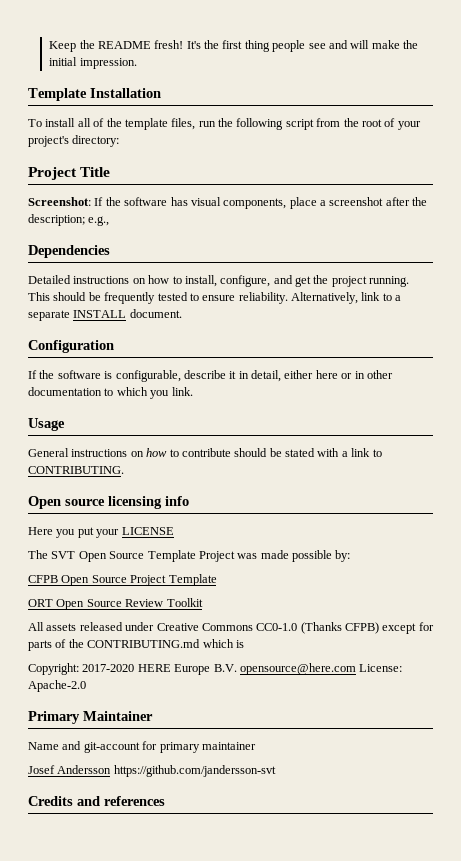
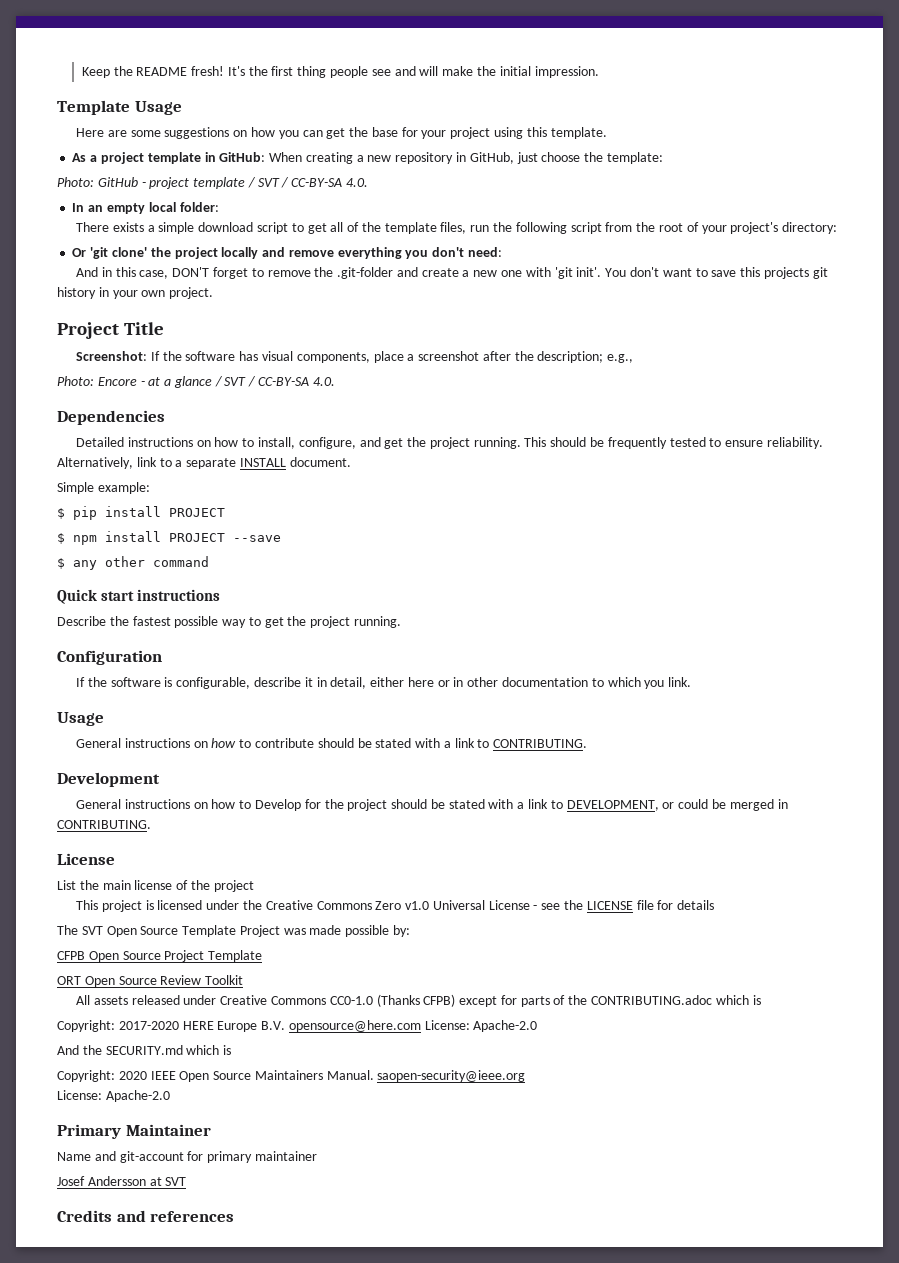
- Template Installation
- To install all of the template files, run the following script from the root of your project's directory:
+ Template Usage
+ Here are some suggestions on how you can get the base for your project using this template.
+ As a project template in GitHub: When creating a new repository in GitHub, just choose the template:
+ Photo: GitHub - project template / SVT / CC-BY-SA 4.0.
+ In an empty local folder:
+ There exists a simple download script to get all of the template files, run the following script from the root of your project's directory:
+ Or 'git clone' the project locally and remove everything you don't need:
+ And in this case, DON'T forget to remove the .git-folder and create a new one with 'git init'. You don't want to save this projects git history in your own project.
+ Photo: Encore - at a glance / SVT / CC-BY-SA 4.0.
+ Simple example:
+ $ pip install PROJECT
+ $ npm install PROJECT --save
+ $ any other command
+ Quick start instructions
+ Describe the fastest possible way to get the project running.
- Open source licensing info
- Here you put your LICENSE
+ Development
+ General instructions on how to Develop for the project should be stated with a link to DEVELOPMENT, or could be merged in CONTRIBUTING.
+ License
+ List the main license of the project
+ This project is licensed under the Creative Commons Zero v1.0 Universal License - see the LICENSE file for details
- All assets released under Creative Commons CC0-1.0 (Thanks CFPB) except for parts of the CONTRIBUTING.md which is
+ All assets released under Creative Commons CC0-1.0 (Thanks CFPB) except for parts of the CONTRIBUTING.adoc which is
+ And the SECURITY.md which is
+ Copyright: 2020 IEEE Open Source Maintainers Manual. saopen-security@ieee.org
+ License: Apache-2.0
- Josef Andersson https://github.com/jandersson-svt
+ Josef Andersson at SVT

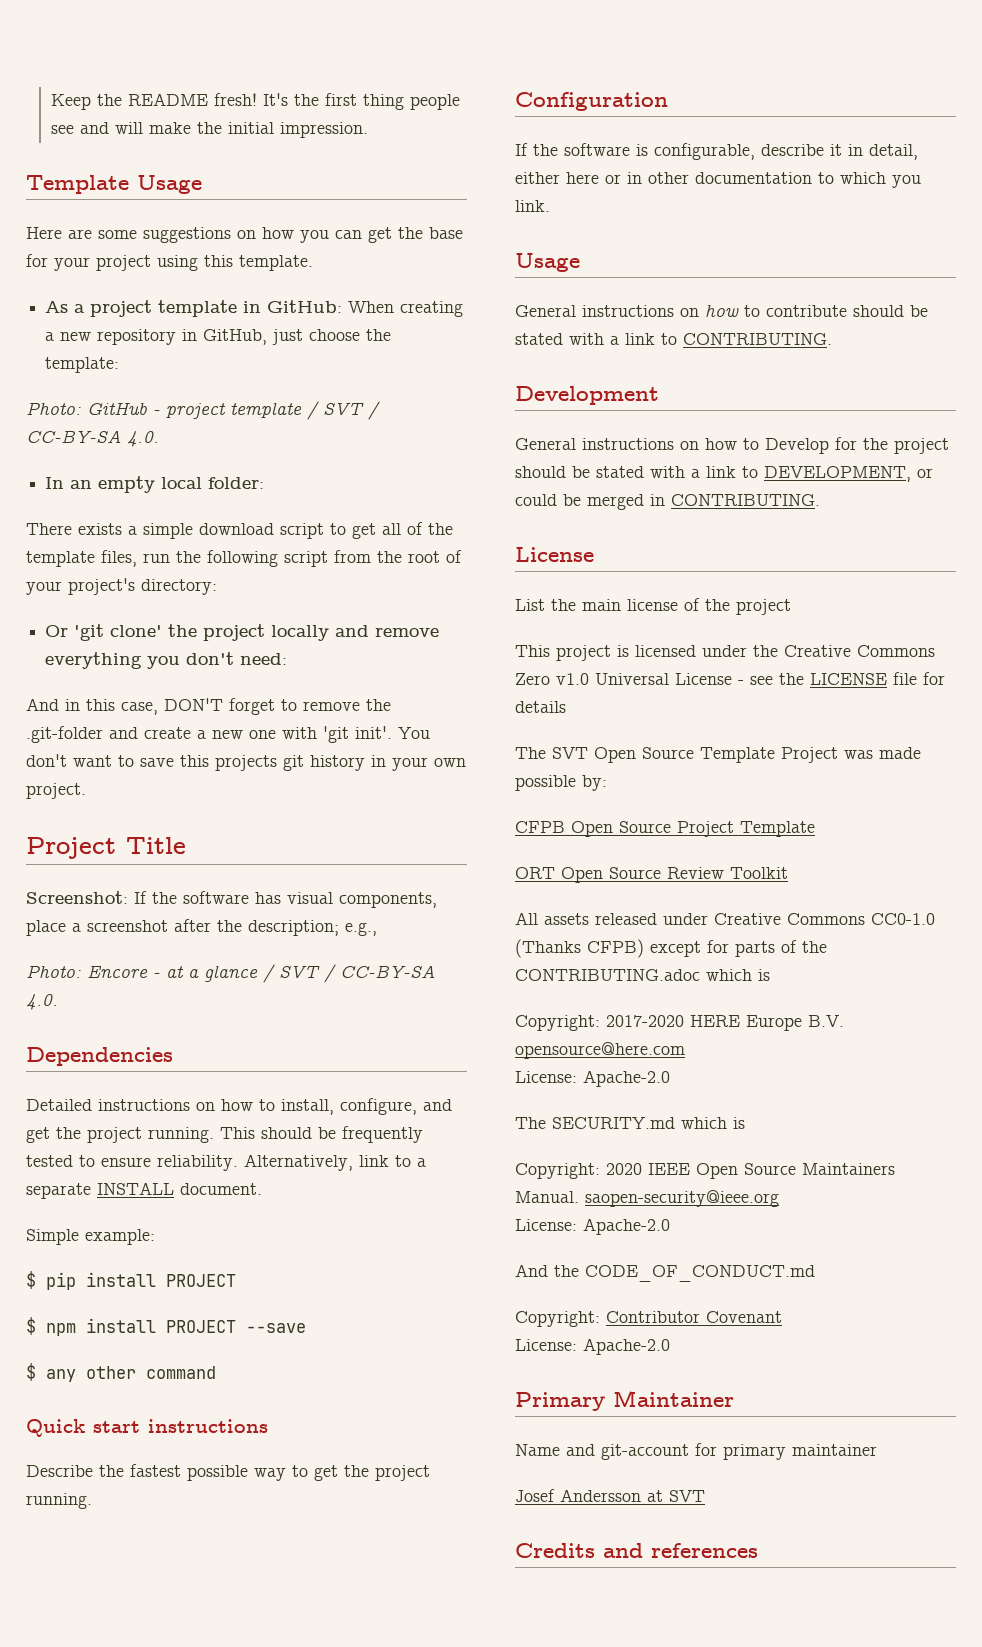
- Copyright: 2017-2020 HERE Europe B.V. opensource@here.com License: Apache-2.0
- And the SECURITY.md which is
+ Copyright: 2017-2020 HERE Europe B.V. opensource@here.com
+ License: Apache-2.0
+ The SECURITY.md which is
+ And the CODE_OF_CONDUCT.md
+ Copyright: Contributor Covenant
+ License: Apache-2.0

